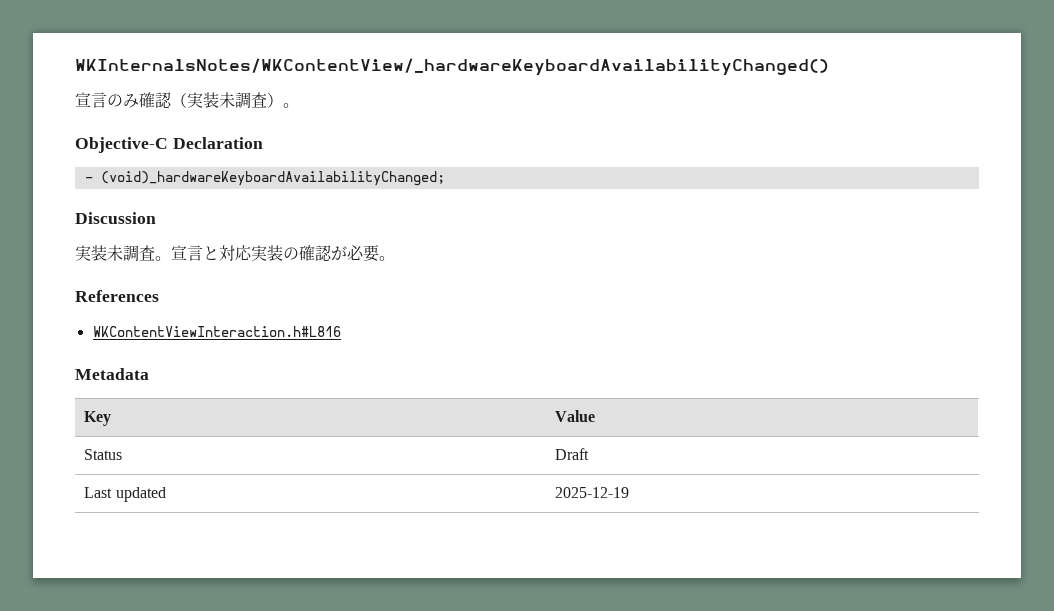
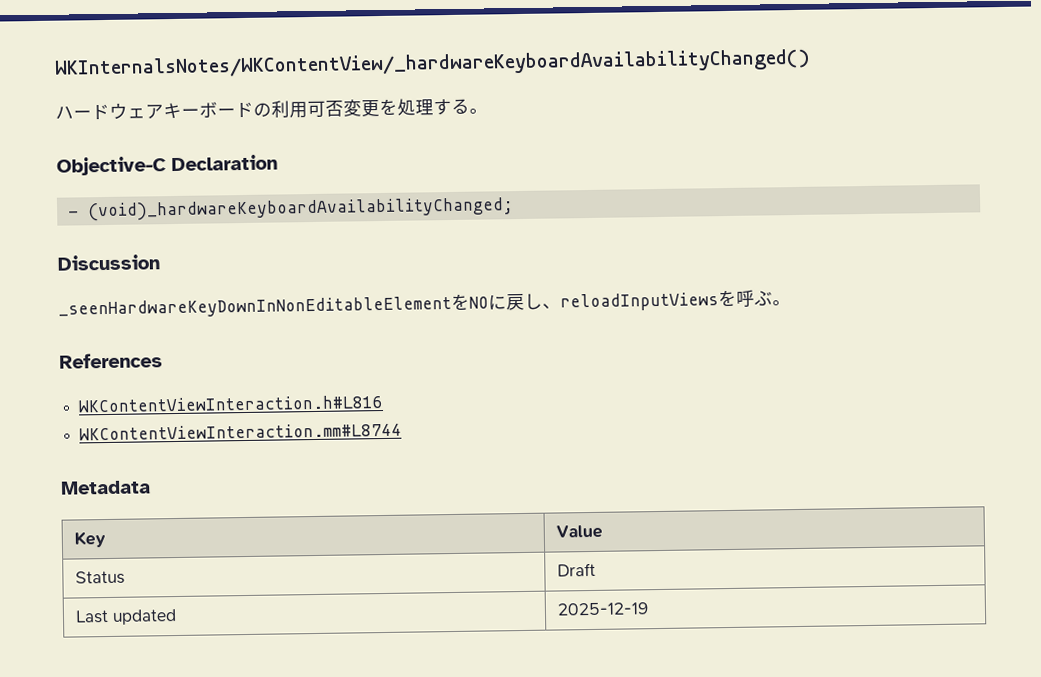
- 宣言のみ確認（実装未調査）。
+ ハードウェアキーボードの利用可否変更を処理する。
- 実装未調査。宣言と対応実装の確認が必要。
+ _seenHardwareKeyDownInNonEditableElementをNOに戻し、reloadInputViewsを呼ぶ。
+ WKContentViewInteraction.mm#L8744

